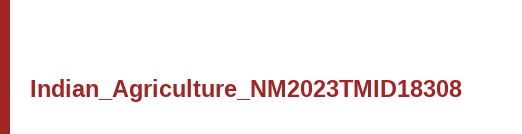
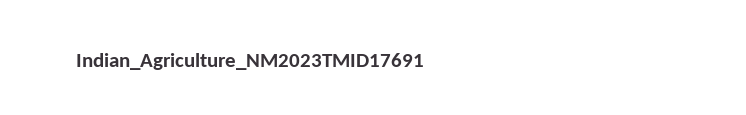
- Indian_Agriculture_NM2023TMID18308
+ Indian_Agriculture_NM2023TMID17691

